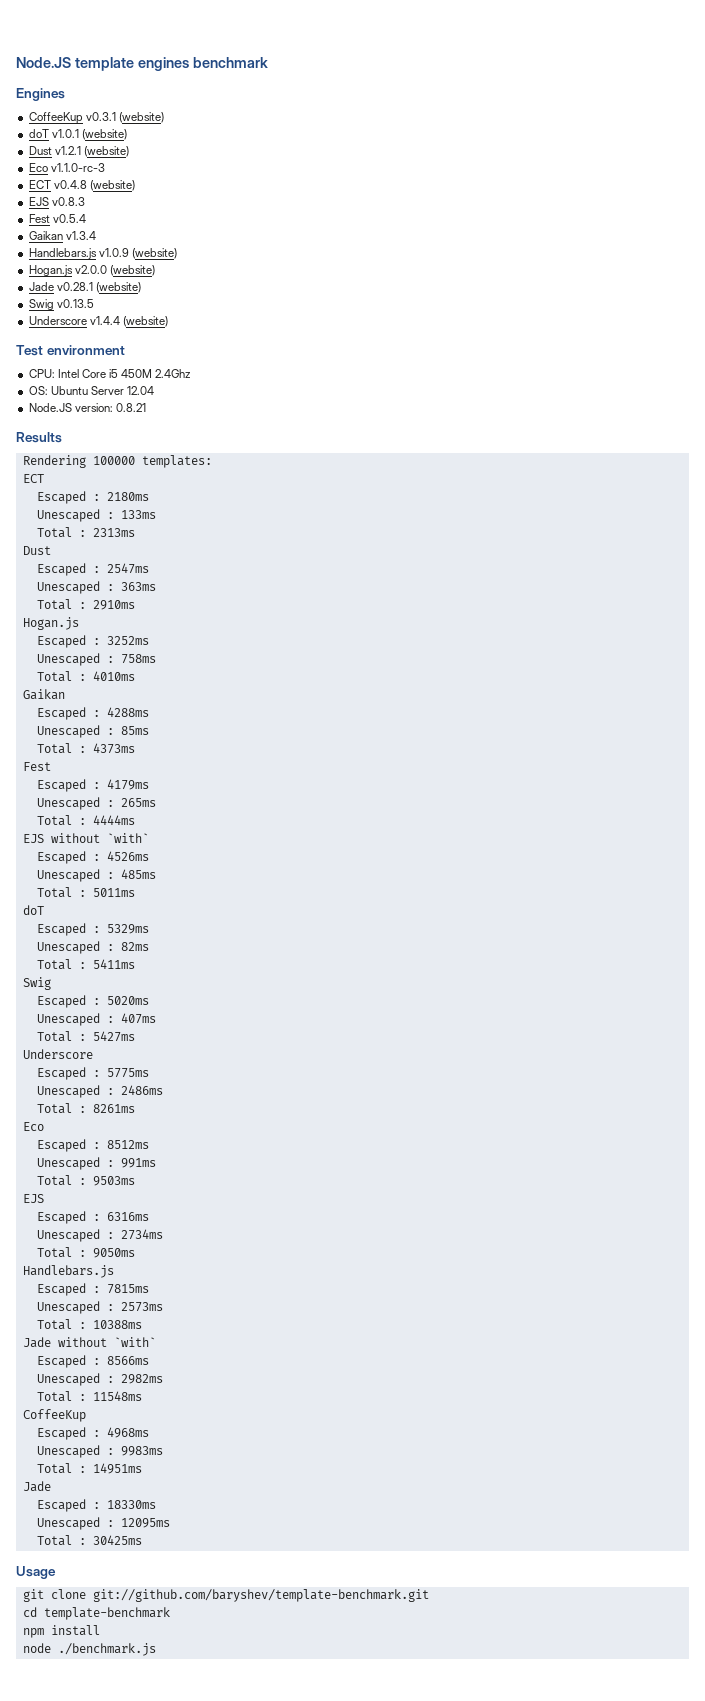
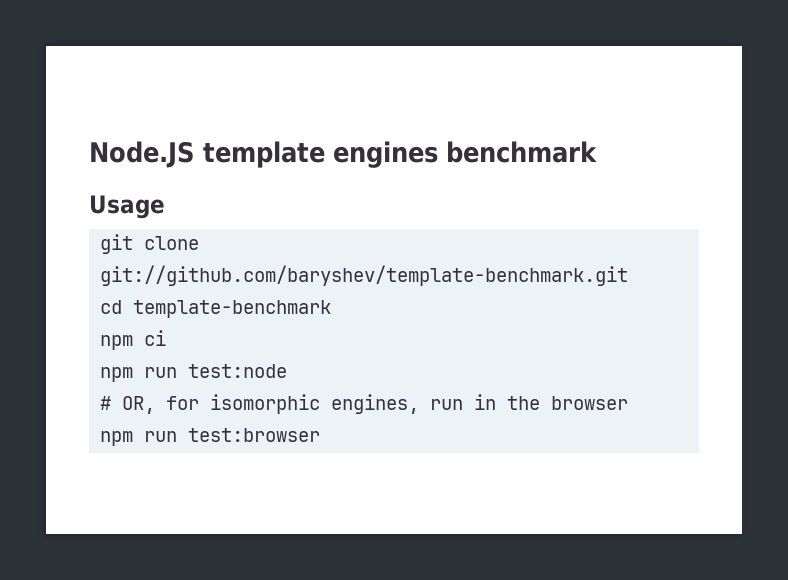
- Engines
- CoffeeKup v0.3.1 (website)
- doT v1.0.1 (website)
- Dust v1.2.1 (website)
- Eco v1.1.0-rc-3
- ECT v0.4.8 (website)
- EJS v0.8.3
- Fest v0.5.4
- Gaikan v1.3.4
- Handlebars.js v1.0.9 (website)
- Hogan.js v2.0.0 (website)
- Jade v0.28.1 (website)
- Swig v0.13.5
- Underscore v1.4.4 (website)
- Test environment
- CPU: Intel Core i5 450M 2.4Ghz
- OS: Ubuntu Server 12.04
- Node.JS version: 0.8.21
- Results
- Rendering 100000 templates:
- ECT
- Escaped : 2180ms
- Unescaped : 133ms
- Total : 2313ms
- Dust
- Escaped : 2547ms
- Unescaped : 363ms
- Total : 2910ms
- Hogan.js
- Escaped : 3252ms
- Unescaped : 758ms
- Total : 4010ms
- Gaikan
- Escaped : 4288ms
- Unescaped : 85ms
- Total : 4373ms
- Fest
- Escaped : 4179ms
- Unescaped : 265ms
- Total : 4444ms
- EJS without `with`
- Escaped : 4526ms
- Unescaped : 485ms
- Total : 5011ms
- doT
- Escaped : 5329ms
- Unescaped : 82ms
- Total : 5411ms
- Swig
- Escaped : 5020ms
- Unescaped : 407ms
- Total : 5427ms
- Underscore
- Escaped : 5775ms
- Unescaped : 2486ms
- Total : 8261ms
- Eco
- Escaped : 8512ms
- Unescaped : 991ms
- Total : 9503ms
- EJS
- Escaped : 6316ms
- Unescaped : 2734ms
- Total : 9050ms
- Handlebars.js
- Escaped : 7815ms
- Unescaped : 2573ms
- Total : 10388ms
- Jade without `with`
- Escaped : 8566ms
- Unescaped : 2982ms
- Total : 11548ms
- CoffeeKup
- Escaped : 4968ms
- Unescaped : 9983ms
- Total : 14951ms
- Jade
- Escaped : 18330ms
- Unescaped : 12095ms
- Total : 30425ms
- npm install
- node ./benchmark.js
+ npm ci
+ npm run test:node
+ # OR, for isomorphic engines, run in the browser
+ npm run test:browser

